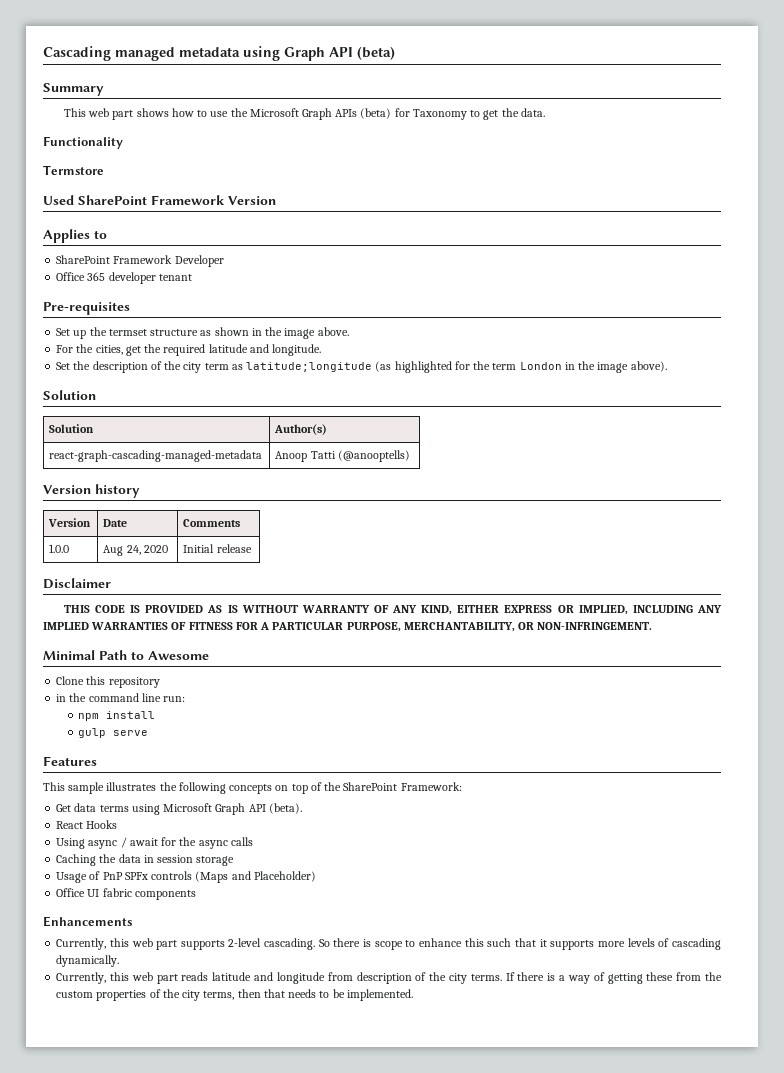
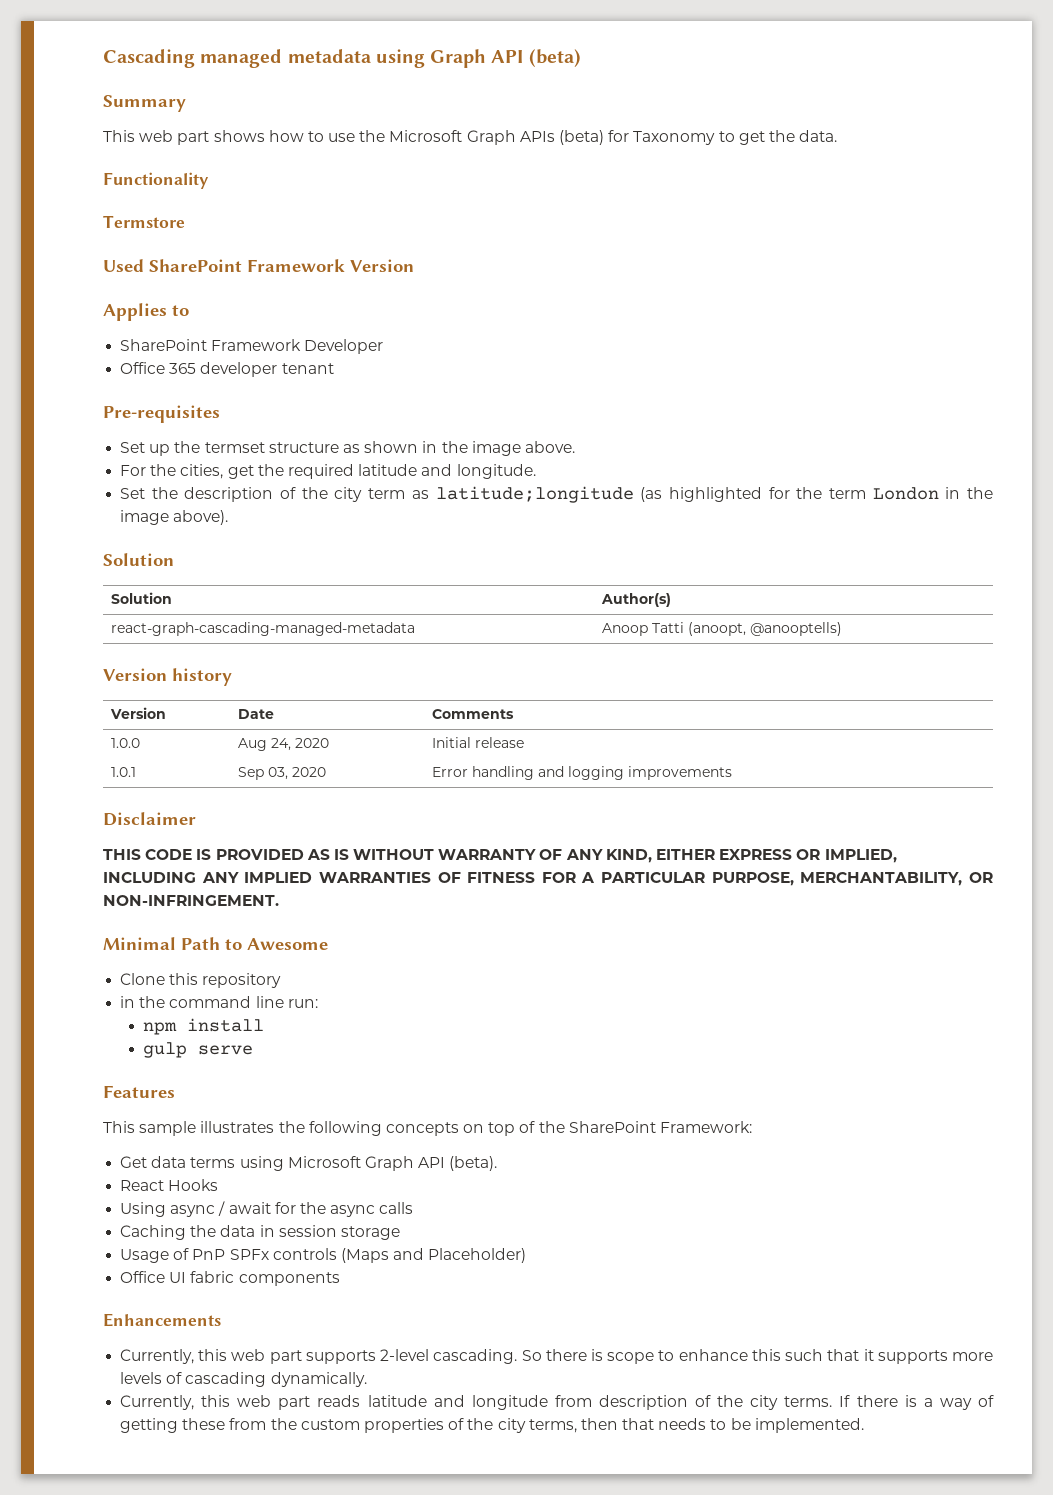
- react-graph-cascading-managed-metadata | Anoop Tatti (@anooptells)
+ react-graph-cascading-managed-metadata | Anoop Tatti (anoopt, @anooptells)
+ 1.0.1 | Sep 03, 2020 | Error handling and logging improvements

